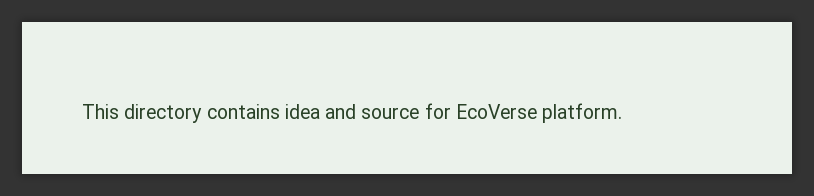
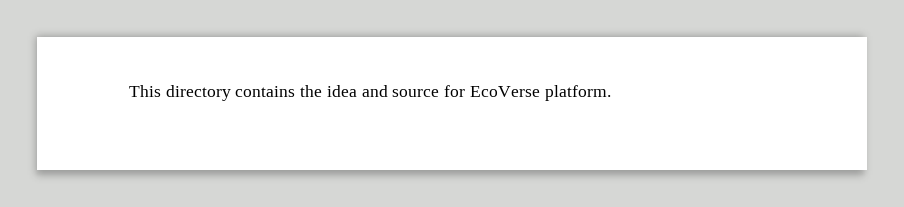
- This directory contains idea and source for EcoVerse platform.
+ This directory contains the idea and source for EcoVerse platform.

